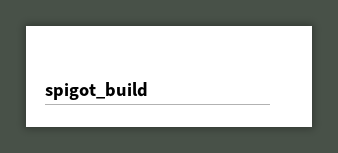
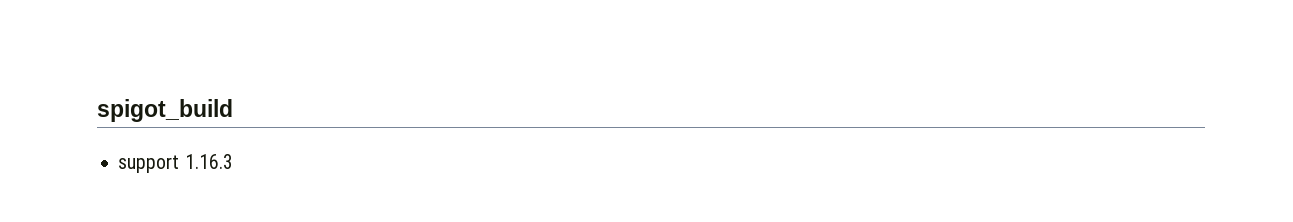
+ support 1.16.3

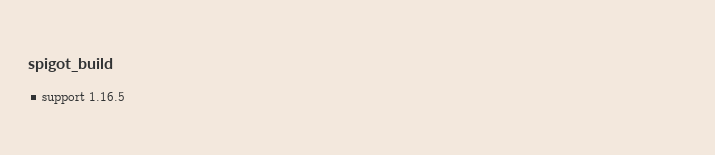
- support 1.16.3
+ support 1.16.5

